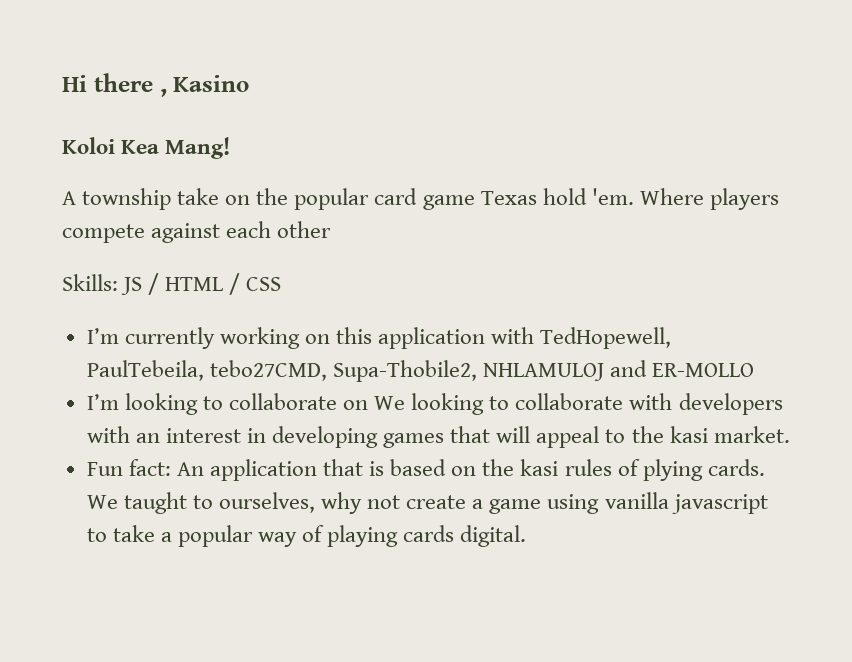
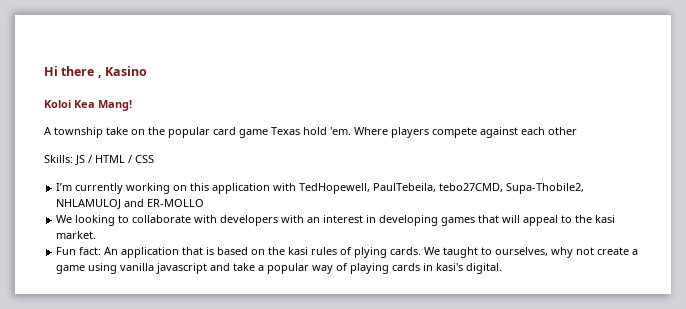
- I’m looking to collaborate on We looking to collaborate with developers with an interest in developing games that will appeal to the kasi market.
+ We looking to collaborate with developers with an interest in developing games that will appeal to the kasi market.
- We taught to ourselves, why not create a game using vanilla javascript to take a popular way of playing cards digital.
+ We taught to ourselves, why not create a game using vanilla javascript and take a popular way of playing cards in kasi's digital.

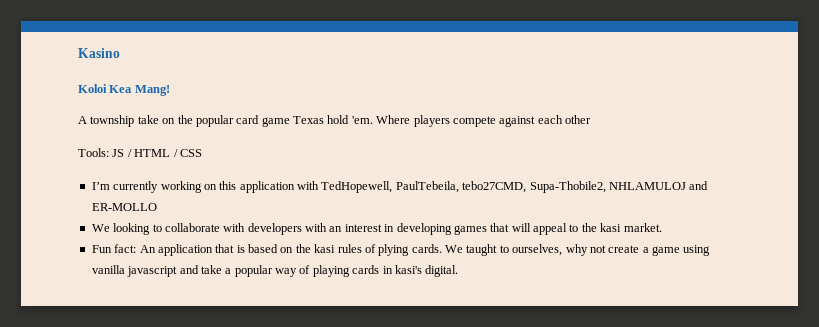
- Hi there , Kasino
+ Kasino
- Skills: JS / HTML / CSS
+ Tools: JS / HTML / CSS

